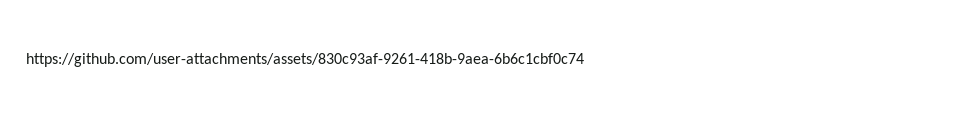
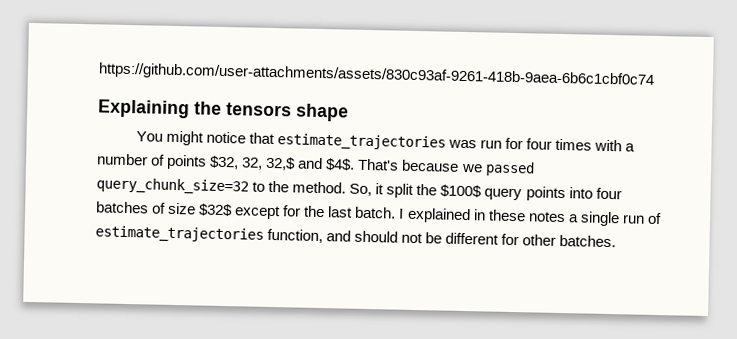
+ Explaining the tensors shape
+ You might notice that estimate_trajectories was run for four times with a number of points $32, 32, 32,$ and $4$. That's because we passed query_chunk_size=32 to the method. So, it split the $100$ query points into four batches of size $32$ except for the last batch. I explained in these notes a single run of estimate_trajectories function, and should not be different for other batches.

